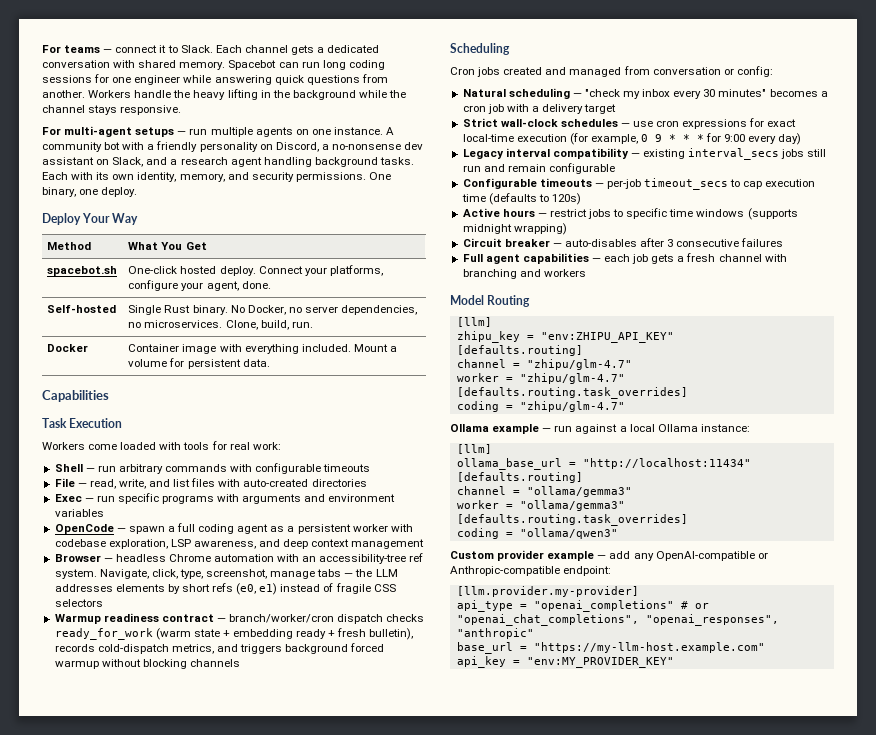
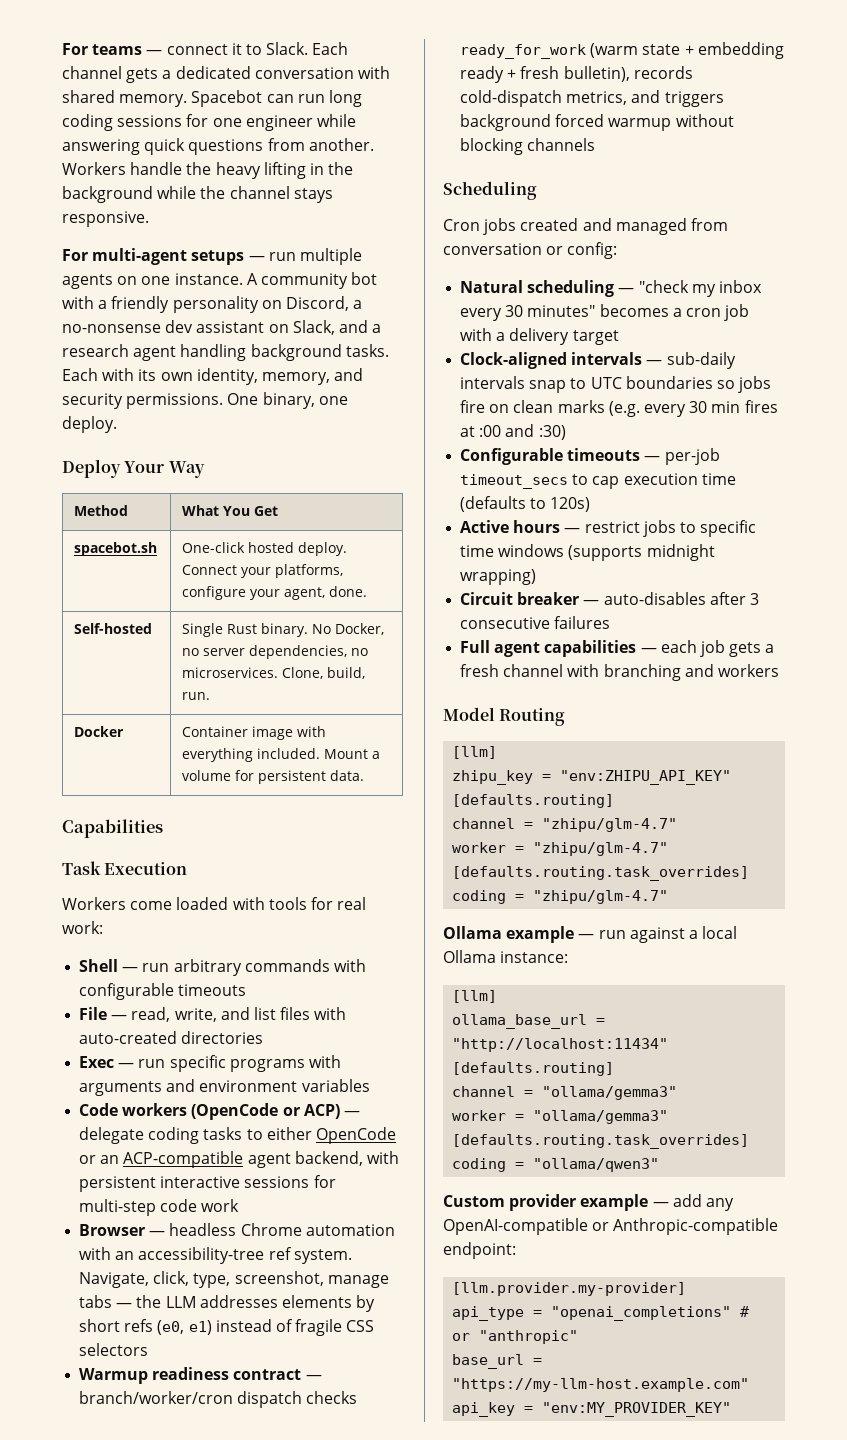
- OpenCode — spawn a full coding agent as a persistent worker with codebase exploration, LSP awareness, and deep context management
+ Code workers (OpenCode or ACP) — delegate coding tasks to either OpenCode or an ACP-compatible agent backend, with persistent interactive sessions for multi-step code work
- Strict wall-clock schedules — use cron expressions for exact local-time execution (for example, 0 9 * * * for 9:00 every day)
- Legacy interval compatibility — existing interval_secs jobs still run and remain configurable
+ Clock-aligned intervals — sub-daily intervals snap to UTC boundaries so jobs fire on clean marks (e.g. every 30 min fires at :00 and :30)
- api_type = "openai_completions" # or "openai_chat_completions", "openai_responses", "anthropic"
+ api_type = "openai_completions" # or "anthropic"

